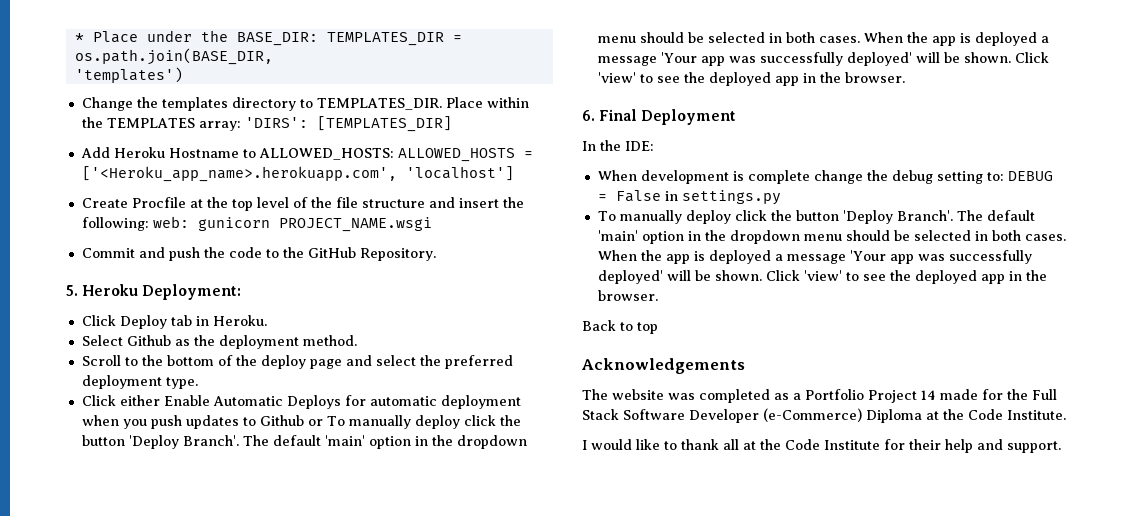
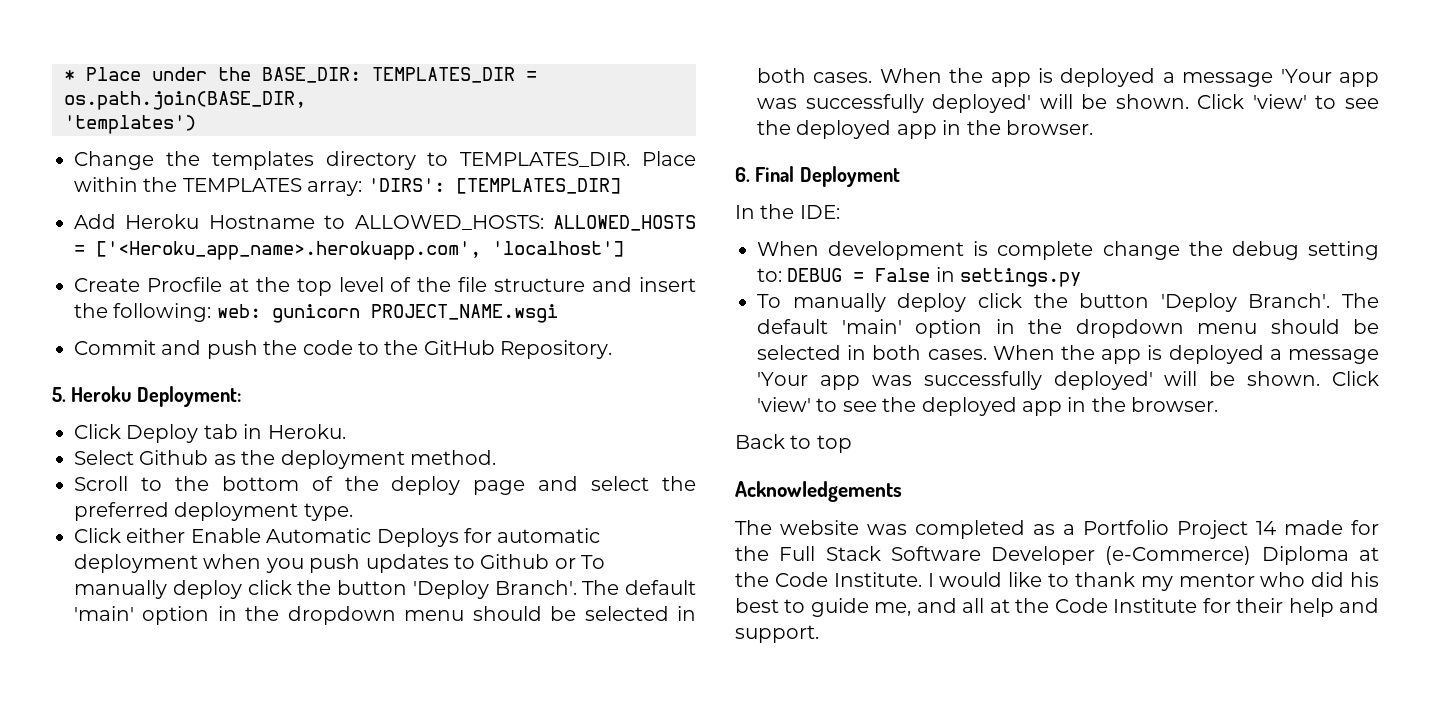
- The website was completed as a Portfolio Project 14 made for the Full Stack Software Developer (e-Commerce) Diploma at the Code Institute.
- I would like to thank all at the Code Institute for their help and support.
+ The website was completed as a Portfolio Project 14 made for the Full Stack Software Developer (e-Commerce) Diploma at the Code Institute. I would like to thank my mentor who did his best to guide me, and all at the Code Institute for their help and support.

